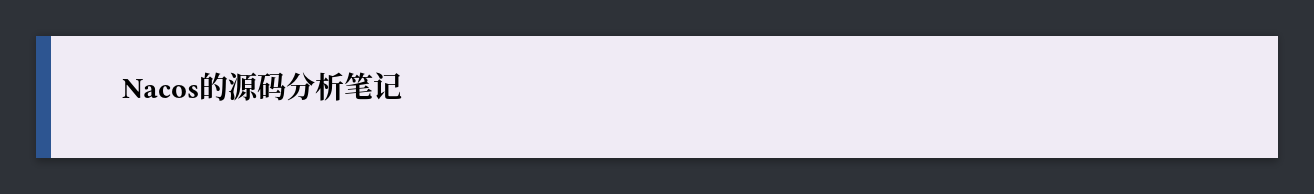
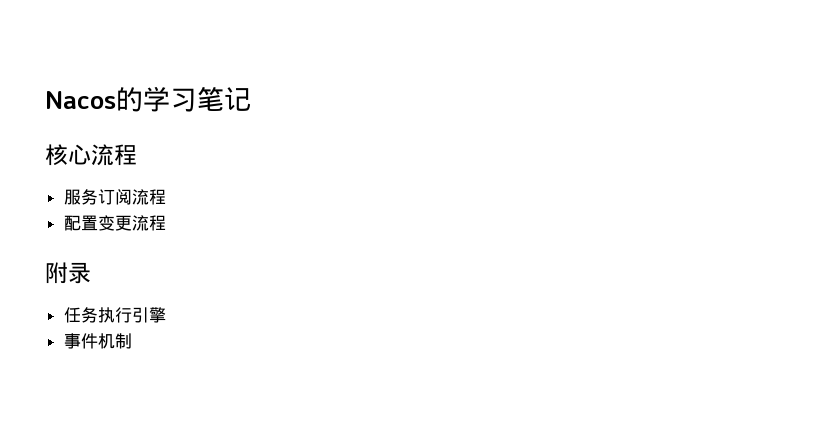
- Nacos的源码分析笔记
+ Nacos的学习笔记
+ 核心流程
+ 服务订阅流程
+ 配置变更流程
+ 附录
+ 任务执行引擎
+ 事件机制

